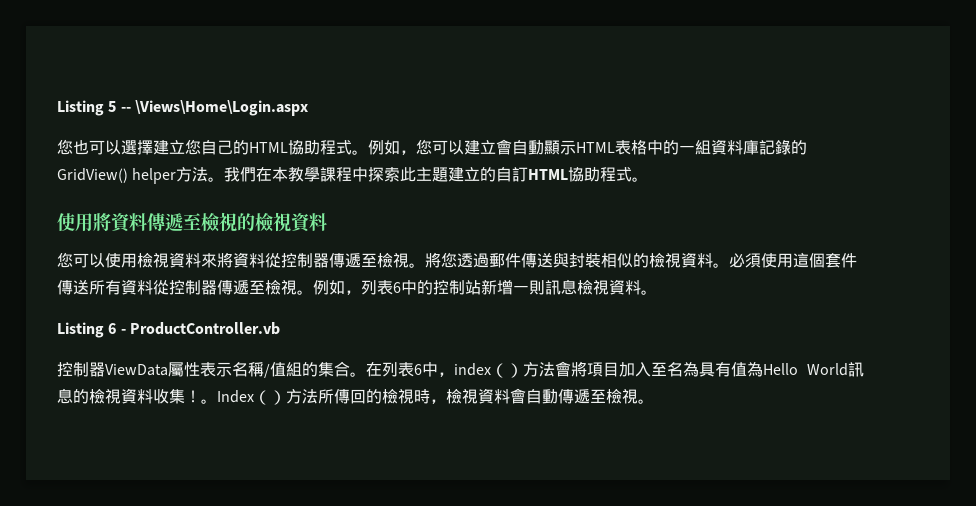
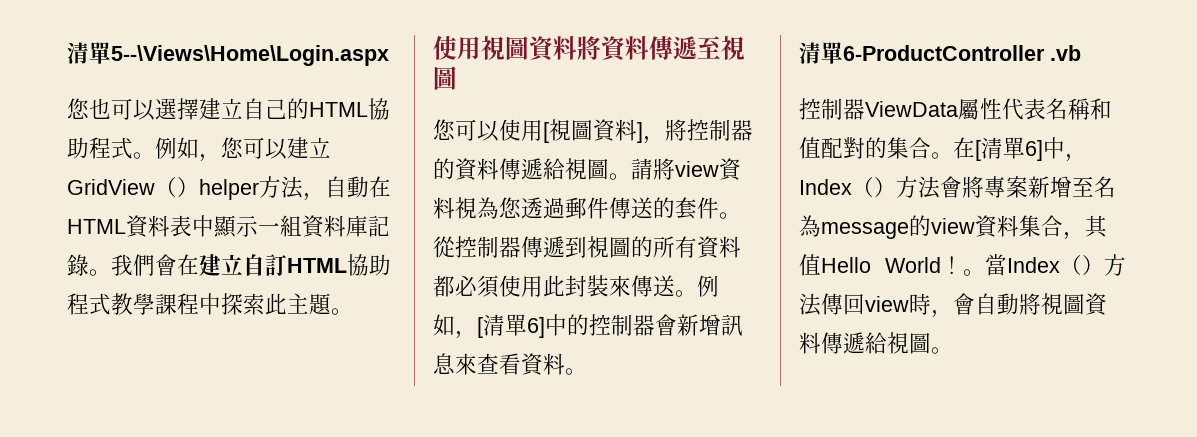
- Listing 5 -- \Views\Home\Login.aspx
+ 清單5--\Views\Home\Login.aspx
- 您也可以選擇建立您自己的HTML協助程式。
+ 您也可以選擇建立自己的HTML協助程式。
- 例如，您可以建立會自動顯示HTML表格中的一組資料庫記錄的GridView() helper方法。我們在本教學課程中探索此主題建立的自訂HTML協助程式。
+ 例如，您可以建立GridView（）helper方法，自動在HTML資料表中顯示一組資料庫記錄。我們會在建立自訂HTML協助程式教學課程中探索此主題。
- 使用將資料傳遞至檢視的檢視資料
+ 使用視圖資料將資料傳遞至視圖
- 您可以使用檢視資料來將資料從控制器傳遞至檢視。將您透過郵件傳送與封裝相似的檢視資料。必須使用這個套件傳送所有資料從控制器傳遞至檢視。例如，列表6中的控制站新增一則訊息檢視資料。
- Listing 6 - ProductController.vb
- 控制器ViewData屬性表示名稱/值組的集合。在列表6中，index（）方法會將項目加入至名為具有值為Hello World訊息的檢視資料收集！。Index（）方法所傳回的檢視時，檢視資料會自動傳遞至檢視。
+ 您可以使用[視圖資料]，將控制器的資料傳遞給視圖。請將view資料視為您透過郵件傳送的套件。從控制器傳遞到視圖的所有資料都必須使用此封裝來傳送。例如，[清單6]中的控制器會新增訊息來查看資料。
+ 清單6-ProductController .vb
+ 控制器ViewData屬性代表名稱和值配對的集合。在[清單6]中，Index（）方法會將專案新增至名為message的view資料集合，其值Hello World！。當Index（）方法傳回view時，會自動將視圖資料傳遞給視圖。

